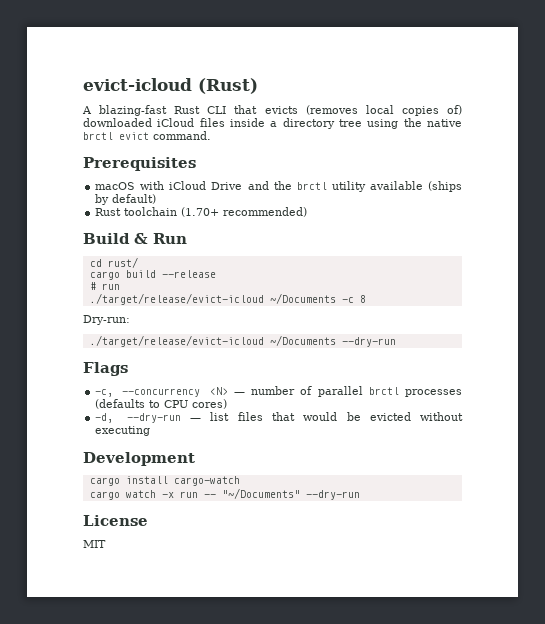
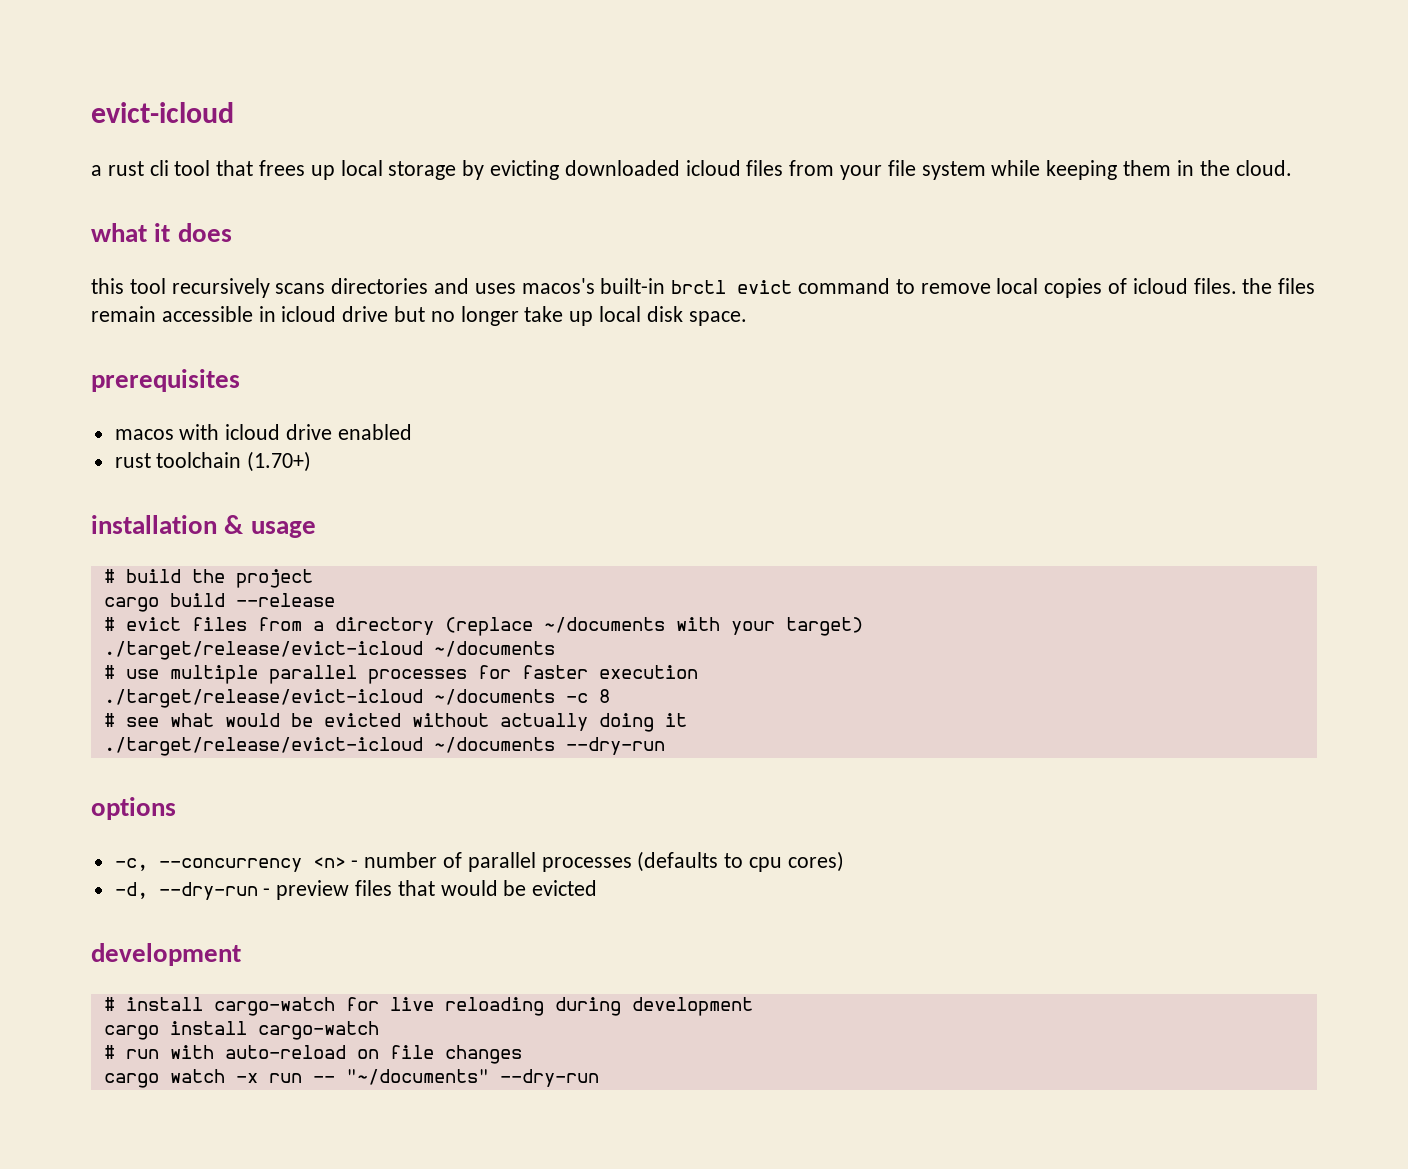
- evict-icloud (Rust)
- A blazing-fast Rust CLI that evicts (removes local copies of) downloaded iCloud files inside a directory tree using the native brctl evict command.
- Prerequisites
- macOS with iCloud Drive and the brctl utility available (ships by default)
- Rust toolchain (1.70+ recommended)
- Build & Run
- cd rust/
+ evict-icloud
+ a rust cli tool that frees up local storage by evicting downloaded icloud files from your file system while keeping them in the cloud.
+ what it does
+ this tool recursively scans directories and uses macos's built-in brctl evict command to remove local copies of icloud files. the files remain accessible in icloud drive but no longer take up local disk space.
+ prerequisites
+ macos with icloud drive enabled
+ rust toolchain (1.70+)
+ installation & usage
+ # build the project
  cargo build --release
- # run
- ./target/release/evict-icloud ~/Documents -c 8
- Dry-run:
- ./target/release/evict-icloud ~/Documents --dry-run
- Flags
+ # evict files from a directory (replace ~/documents with your target)
+ ./target/release/evict-icloud ~/documents
+ # use multiple parallel processes for faster execution
+ ./target/release/evict-icloud ~/documents -c 8
+ # see what would be evicted without actually doing it
+ ./target/release/evict-icloud ~/documents --dry-run
+ options
- -c, --concurrency <N> — number of parallel brctl processes (defaults to CPU cores)
+ -c, --concurrency <n> - number of parallel processes (defaults to cpu cores)
- -d, --dry-run — list files that would be evicted without executing
- Development
+ -d, --dry-run - preview files that would be evicted
+ development
+ # install cargo-watch for live reloading during development
  cargo install cargo-watch
+ # run with auto-reload on file changes
- cargo watch -x run -- "~/Documents" --dry-run
- License
- MIT
+ cargo watch -x run -- "~/documents" --dry-run

